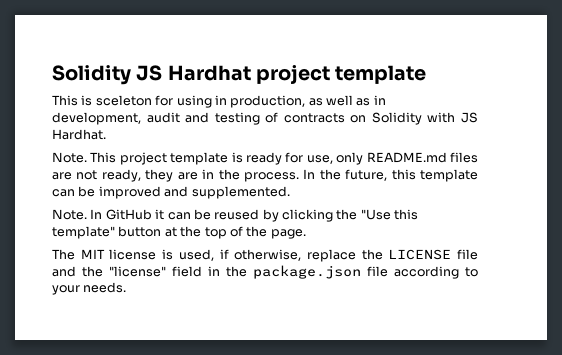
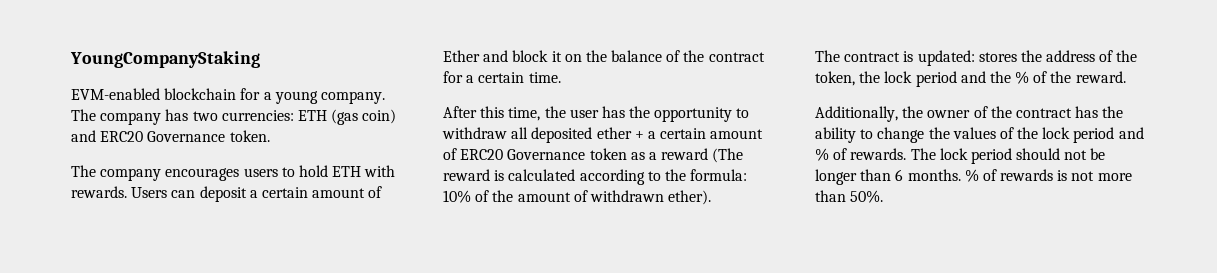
- Solidity JS Hardhat project template
- This is sceleton for using in production, as well as in development, audit and testing of contracts on Solidity with JS Hardhat.
- Note. This project template is ready for use, only README.md files are not ready, they are in the process. In the future, this template can be improved and supplemented.
- Note. In GitHub it can be reused by clicking the "Use this template" button at the top of the page.
- The MIT license is used, if otherwise, replace the LICENSE file and the "license" field in the package.json file according to your needs.
+ YoungCompanyStaking
+ EVM-enabled blockchain for a young company. The company has two currencies: ETH (gas coin) and ERC20 Governance token.
+ The company encourages users to hold ETH with rewards. Users can deposit a certain amount of Ether and block it on the balance of the contract for a certain time.
+ After this time, the user has the opportunity to withdraw all deposited ether + a certain amount of ERC20 Governance token as a reward (The reward is calculated according to the formula: 10% of the amount of withdrawn ether).
+ The contract is updated: stores the address of the token, the lock period and the % of the reward.
+ Additionally, the owner of the contract has the ability to change the values of the lock period and % of rewards. The lock period should not be longer than 6 months. % of rewards is not more than 50%.

